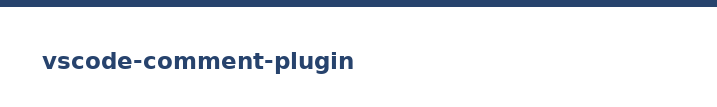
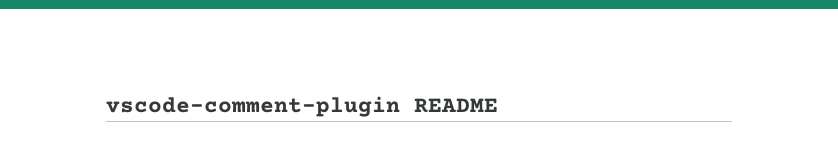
- vscode-comment-plugin
+ vscode-comment-plugin README

